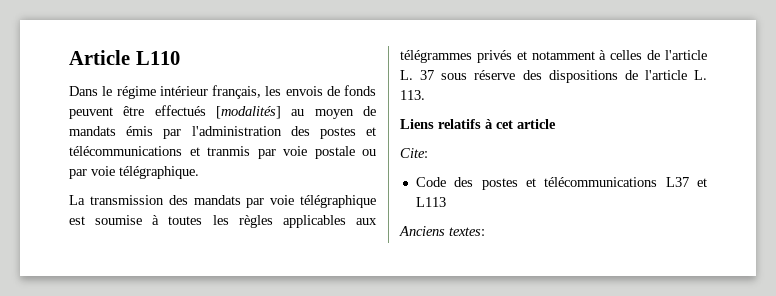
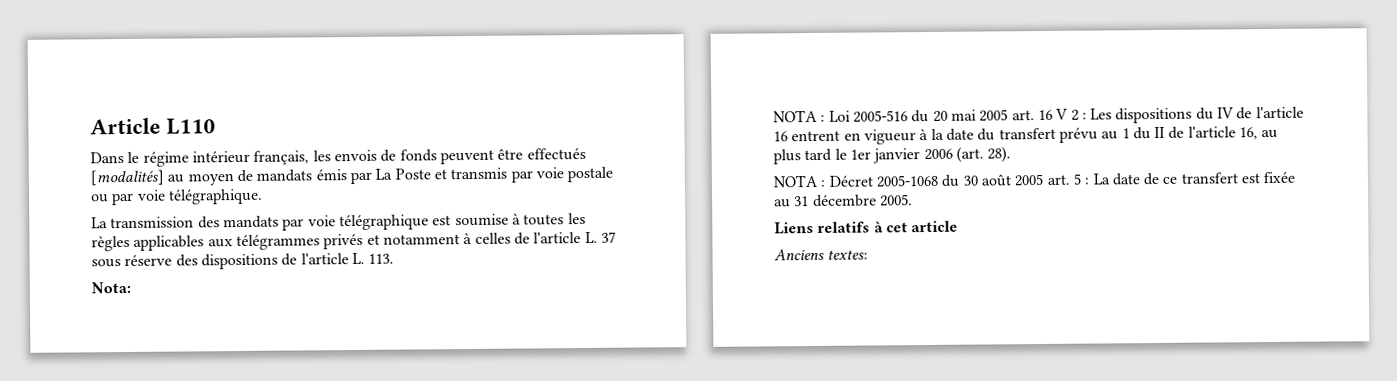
- Dans le régime intérieur français, les envois de fonds peuvent être effectués [modalités] au moyen de mandats émis par l'administration des postes et télécommunications et tranmis par voie postale ou par voie télégraphique.
+ Dans le régime intérieur français, les envois de fonds peuvent être effectués [modalités] au moyen de mandats émis par La Poste et transmis par voie postale ou par voie télégraphique.
+ Nota:
+ NOTA : Loi 2005-516 du 20 mai 2005 art. 16 V 2 : Les dispositions du IV de l'article 16 entrent en vigueur à la date du transfert prévu au 1 du II de l'article 16, au plus tard le 1er janvier 2006 (art. 28).
+ NOTA : Décret 2005-1068 du 30 août 2005 art. 5 : La date de ce transfert est fixée au 31 décembre 2005.
- Cite:
- Code des postes et télécommunications L37 et L113

